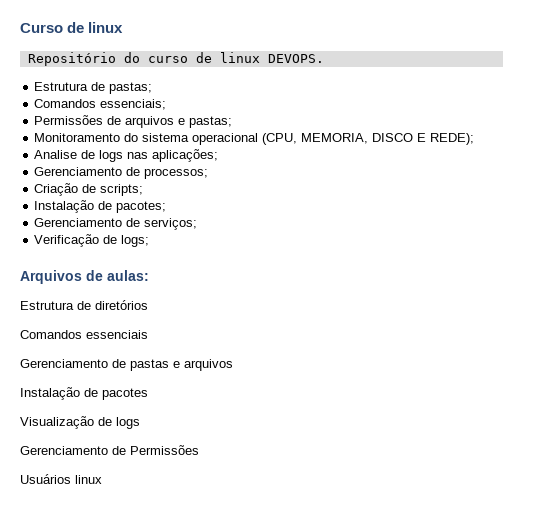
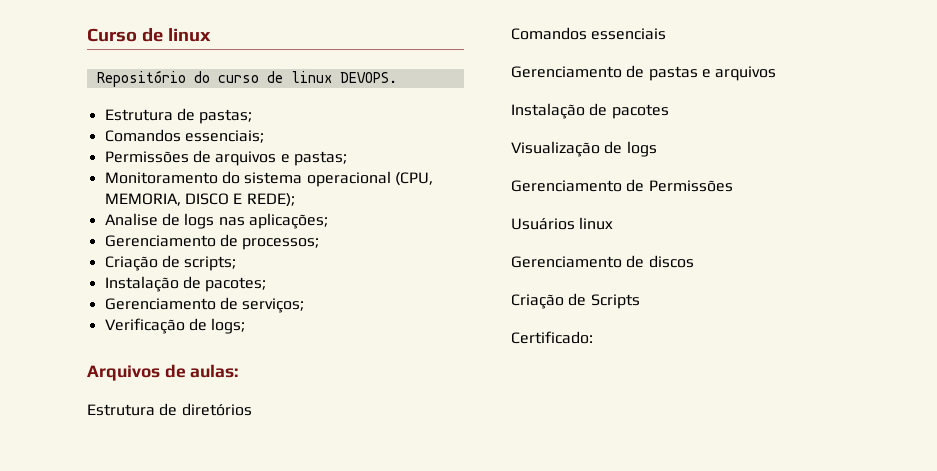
+ Gerenciamento de discos
+ Criação de Scripts
+ Certificado:

